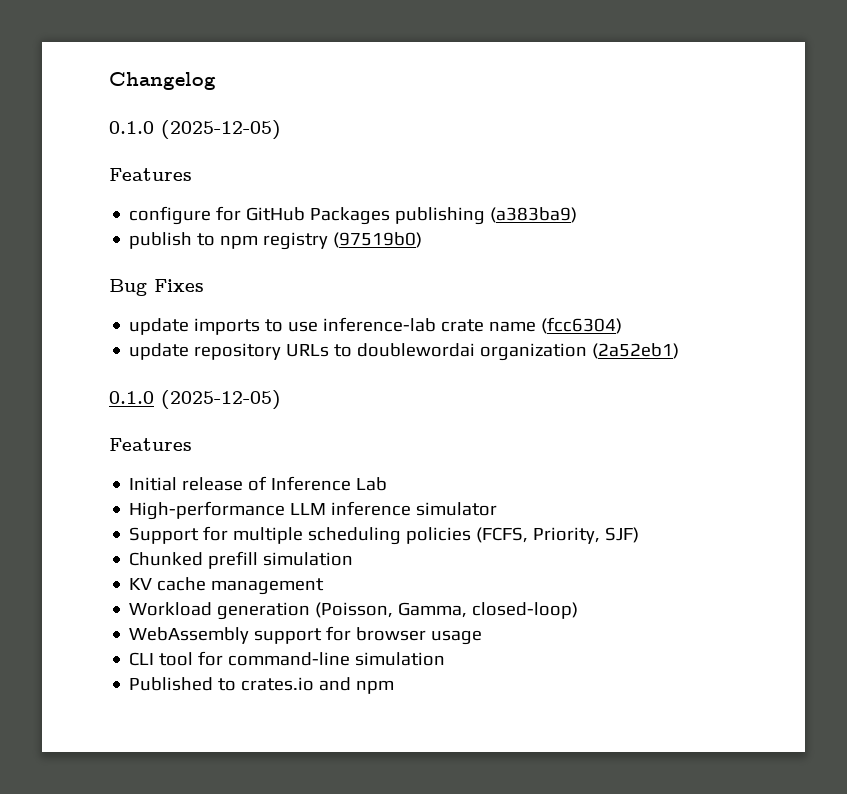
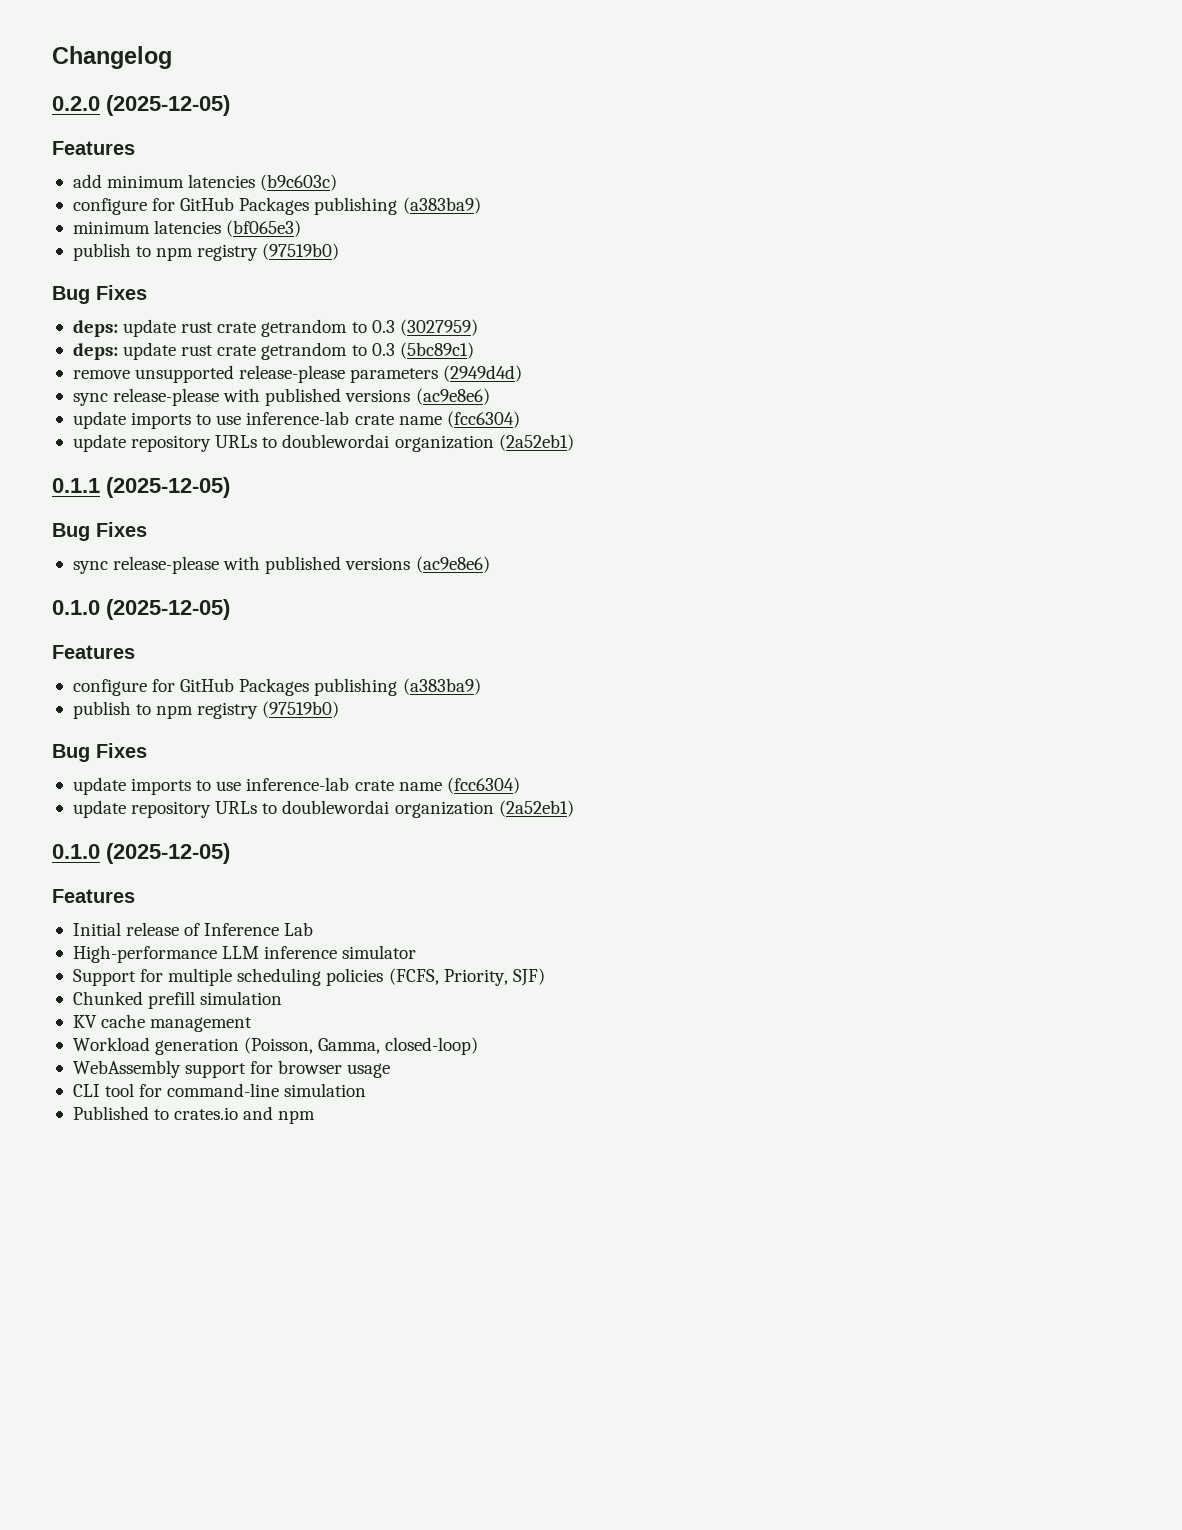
+ 0.2.0 (2025-12-05)
+ Features
+ add minimum latencies (b9c603c)
+ configure for GitHub Packages publishing (a383ba9)
+ minimum latencies (bf065e3)
+ publish to npm registry (97519b0)
+ Bug Fixes
+ deps: update rust crate getrandom to 0.3 (3027959)
+ deps: update rust crate getrandom to 0.3 (5bc89c1)
+ remove unsupported release-please parameters (2949d4d)
+ sync release-please with published versions (ac9e8e6)
+ update imports to use inference-lab crate name (fcc6304)
+ update repository URLs to doublewordai organization (2a52eb1)
+ 0.1.1 (2025-12-05)
+ Bug Fixes
+ sync release-please with published versions (ac9e8e6)

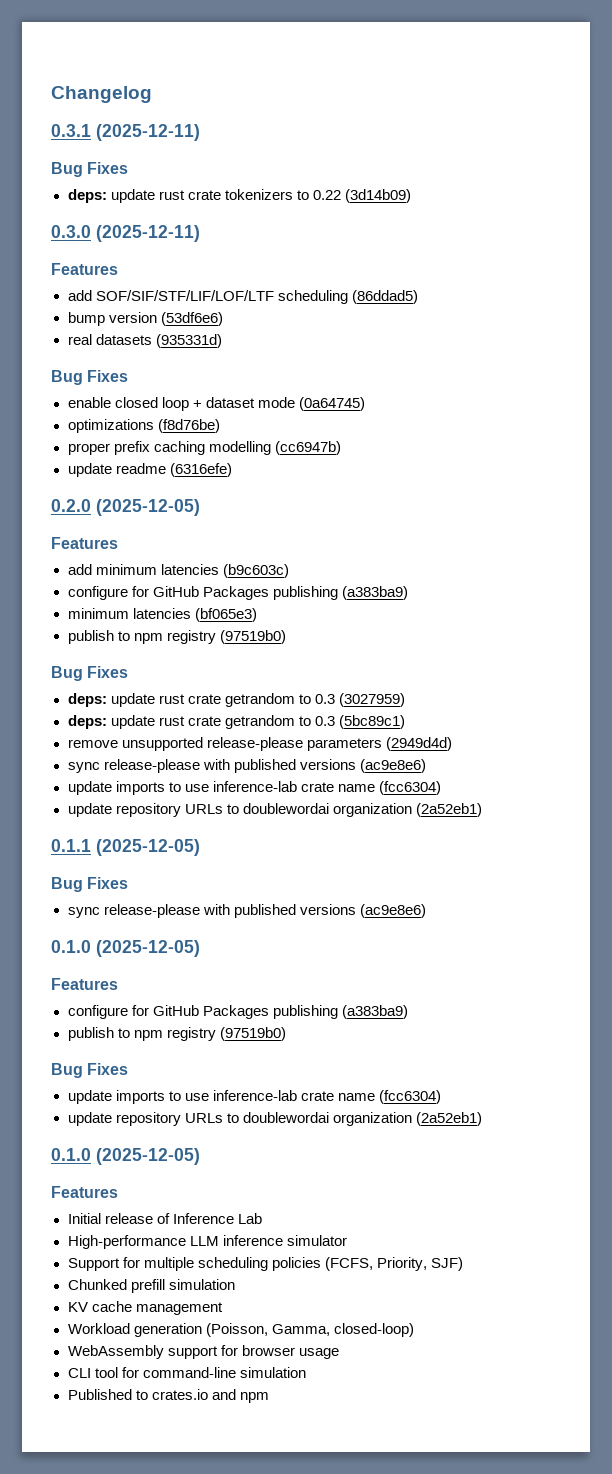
+ 0.3.1 (2025-12-11)
+ Bug Fixes
+ deps: update rust crate tokenizers to 0.22 (3d14b09)
+ 0.3.0 (2025-12-11)
+ Features
+ add SOF/SIF/STF/LIF/LOF/LTF scheduling (86ddad5)
+ bump version (53df6e6)
+ real datasets (935331d)
+ Bug Fixes
+ enable closed loop + dataset mode (0a64745)
+ optimizations (f8d76be)
+ proper prefix caching modelling (cc6947b)
+ update readme (6316efe)

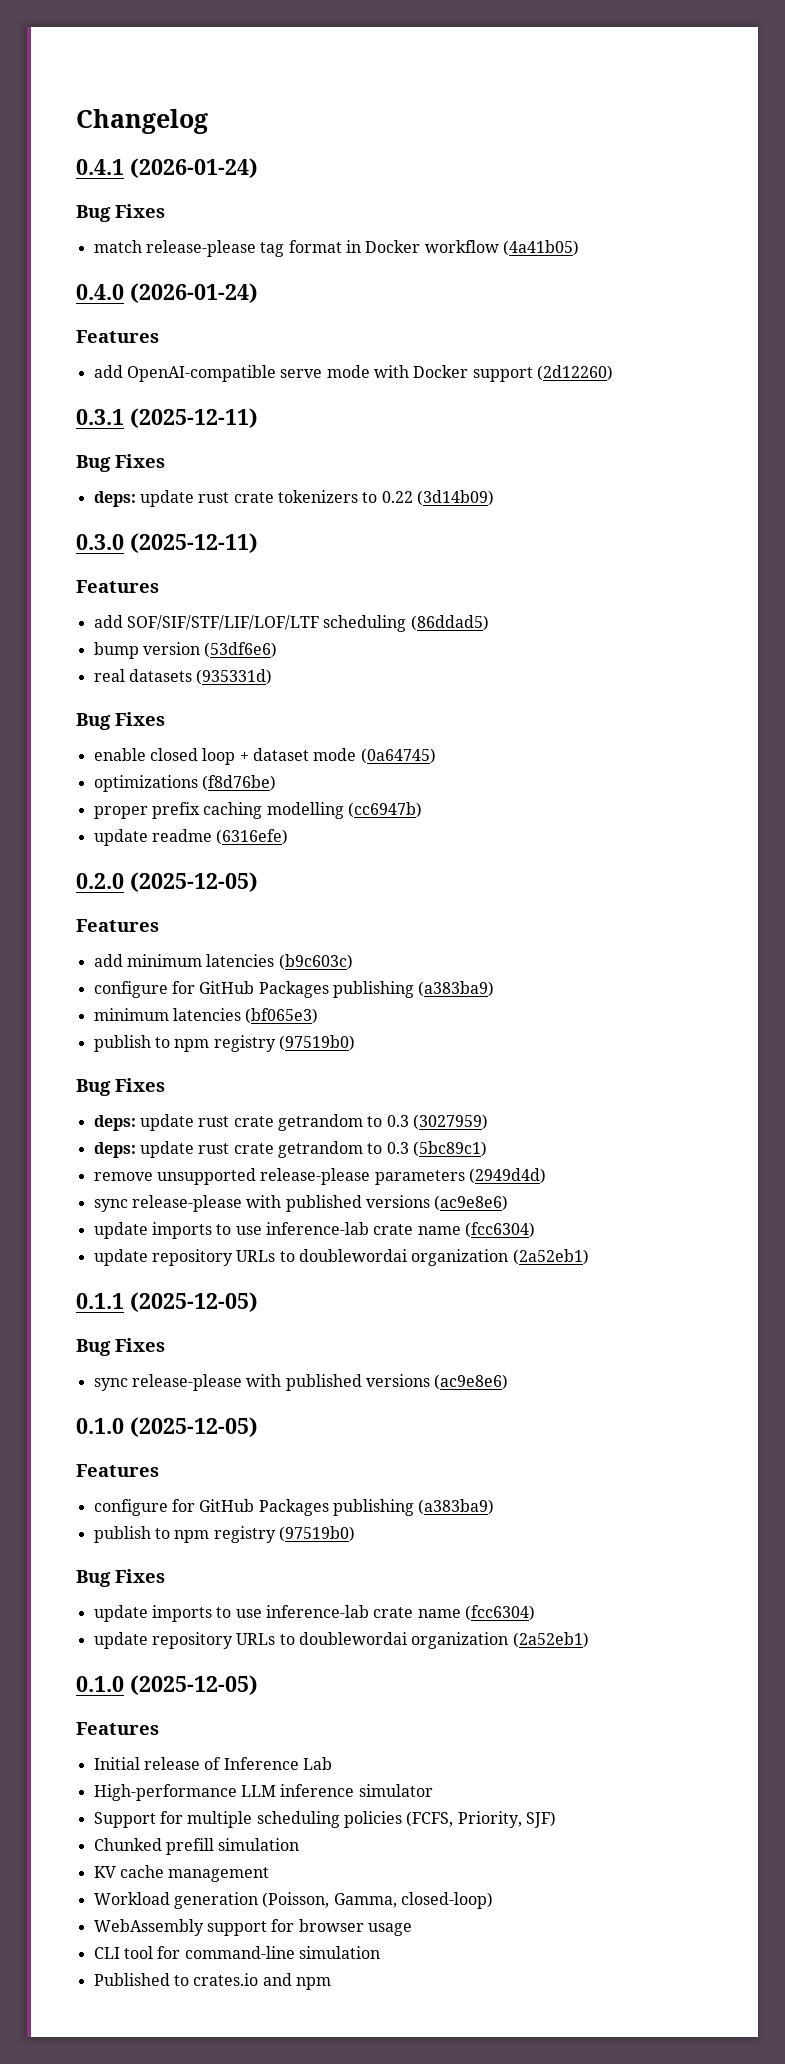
+ 0.4.1 (2026-01-24)
+ Bug Fixes
+ match release-please tag format in Docker workflow (4a41b05)
+ 0.4.0 (2026-01-24)
+ Features
+ add OpenAI-compatible serve mode with Docker support (2d12260)

